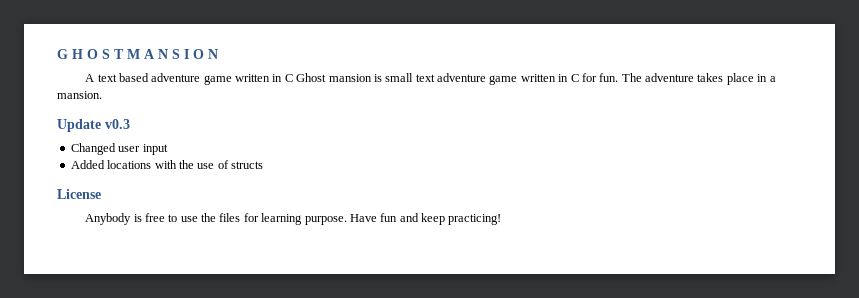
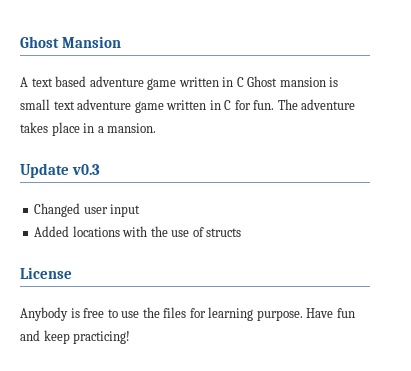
- G H O S T M A N S I O N
+ Ghost Mansion

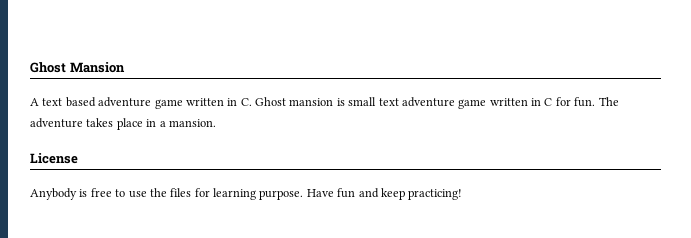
- A text based adventure game written in C Ghost mansion is small text adventure game written in C for fun.
+ A text based adventure game written in C. Ghost mansion is small text adventure game written in C for fun.
- Update v0.3
- Changed user input
- Added locations with the use of structs

